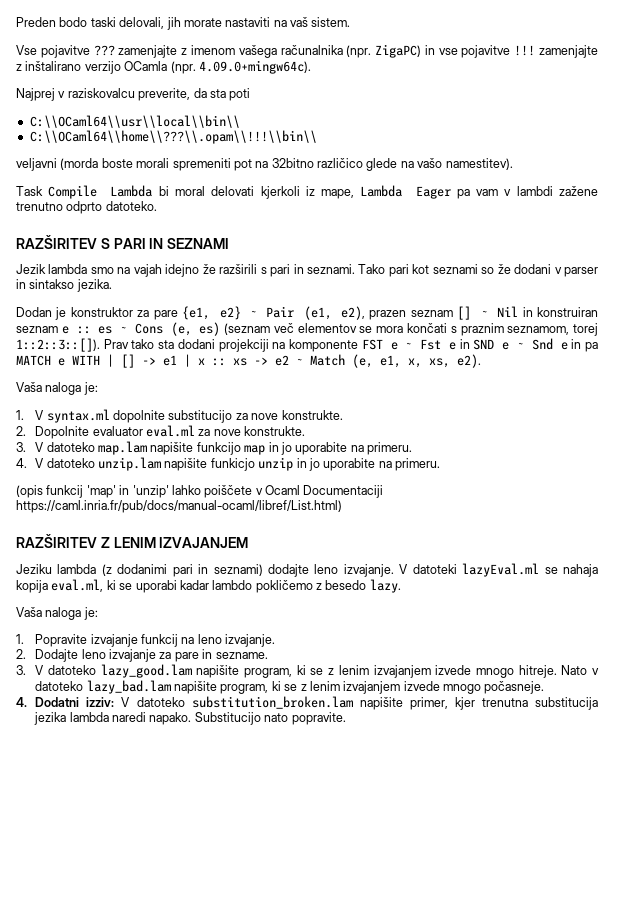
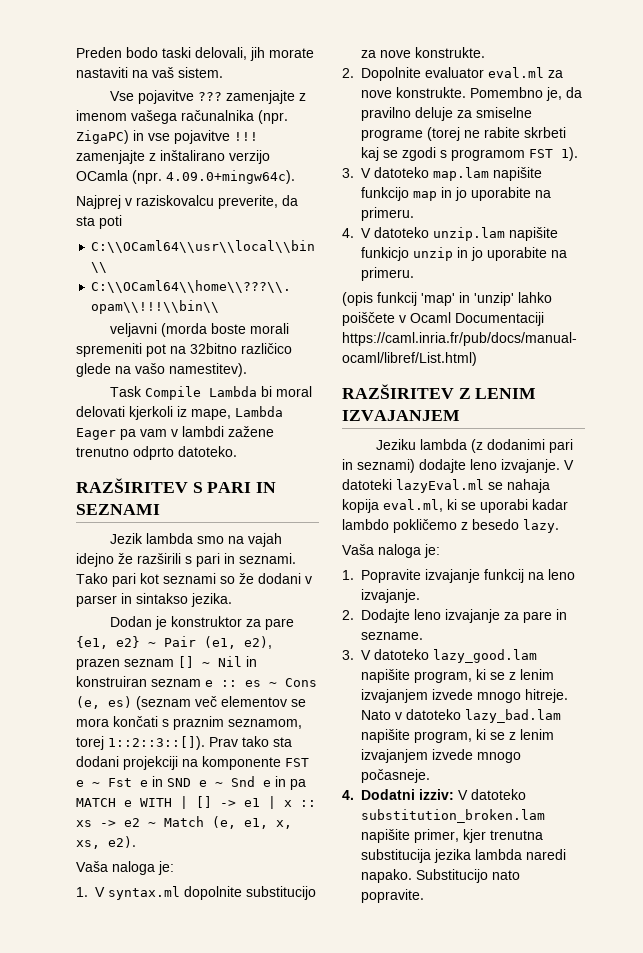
+ Pomembno je, da pravilno deluje za smiselne programe (torej ne rabite skrbeti kaj se zgodi s programom FST 1).

